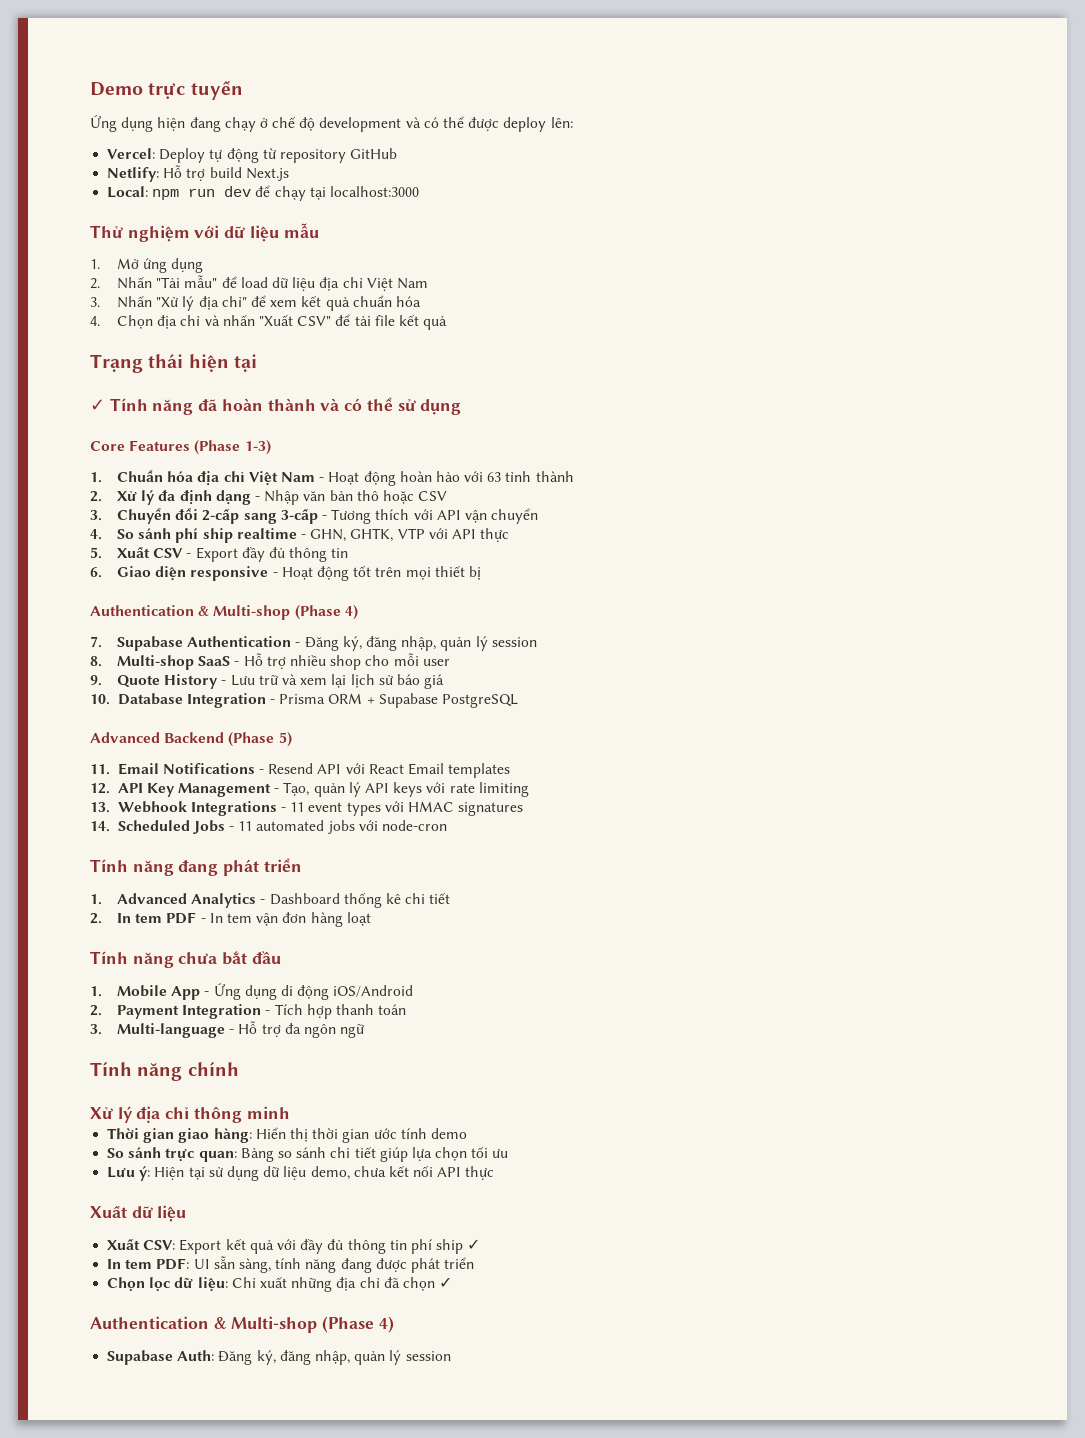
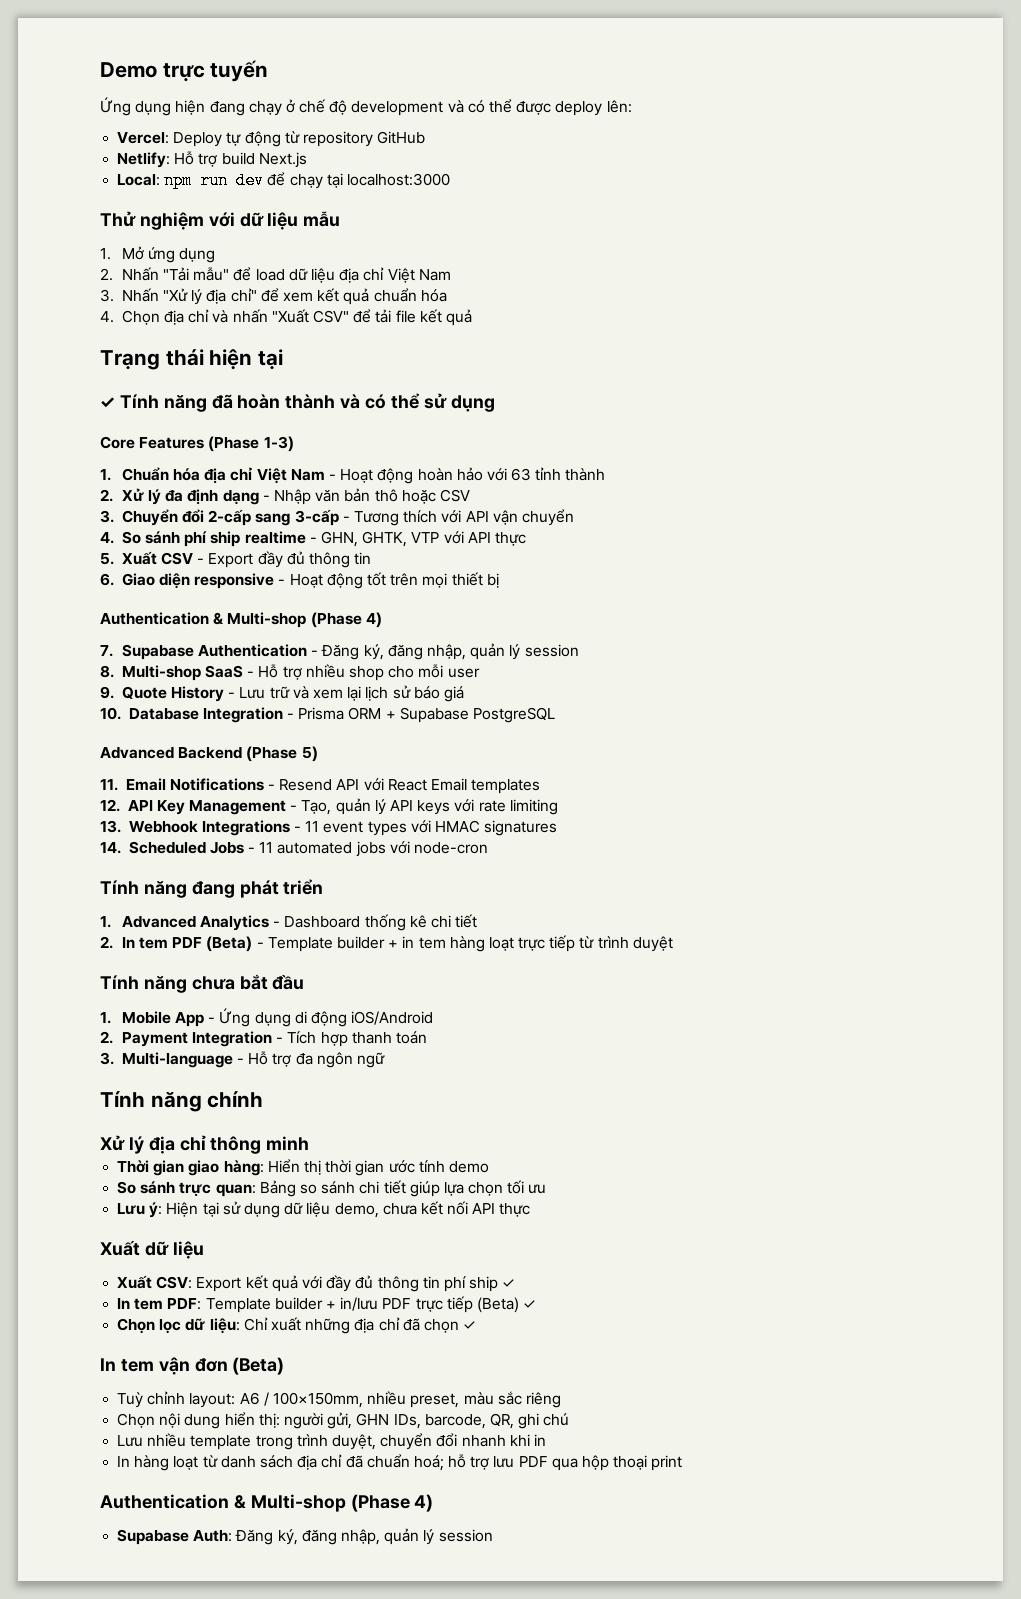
- 2. In tem PDF - In tem vận đơn hàng loạt
+ 2. In tem PDF (Beta) - Template builder + in tem hàng loạt trực tiếp từ trình duyệt
- In tem PDF: UI sẵn sàng, tính năng đang được phát triển
+ In tem PDF: Template builder + in/lưu PDF trực tiếp (Beta) ✓
+ In tem vận đơn (Beta)
+ Tuỳ chỉnh layout: A6 / 100×150mm, nhiều preset, màu sắc riêng
+ Chọn nội dung hiển thị: người gửi, GHN IDs, barcode, QR, ghi chú
+ Lưu nhiều template trong trình duyệt, chuyển đổi nhanh khi in
+ In hàng loạt từ danh sách địa chỉ đã chuẩn hoá; hỗ trợ lưu PDF qua hộp thoại print

